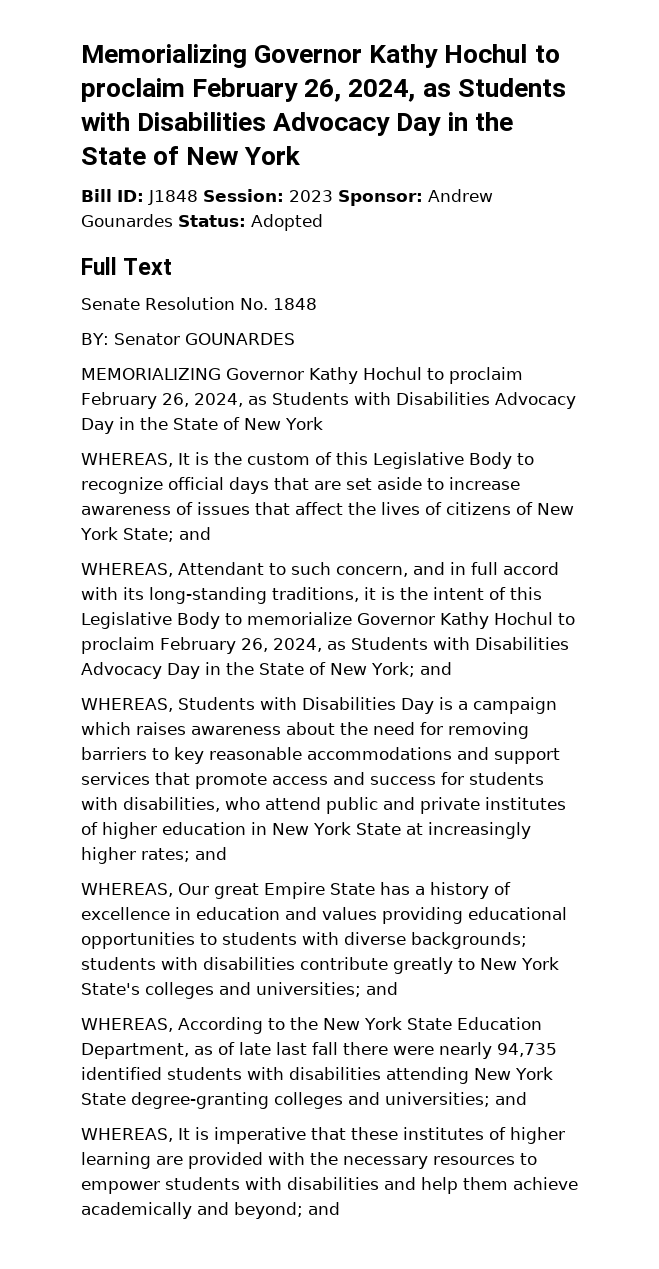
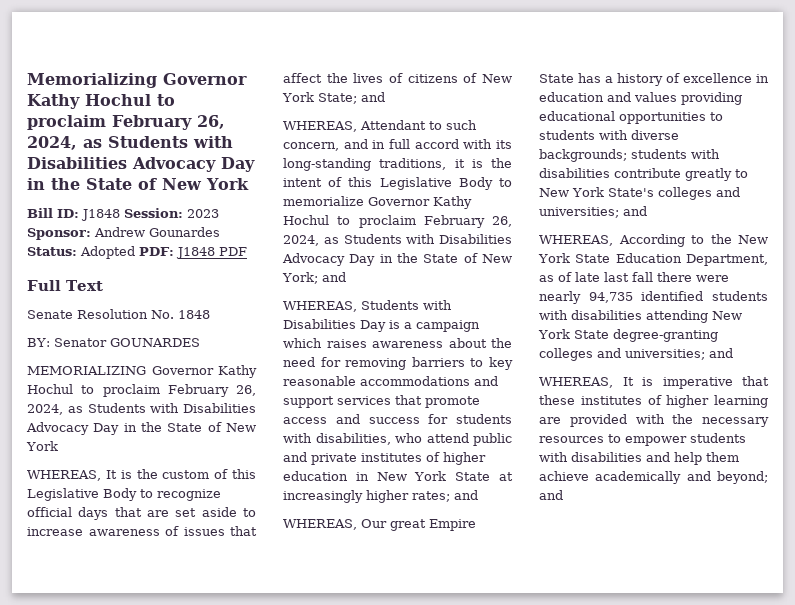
- Bill ID: J1848 Session: 2023 Sponsor: Andrew Gounardes Status: Adopted
+ Bill ID: J1848 Session: 2023 Sponsor: Andrew Gounardes Status: Adopted PDF: J1848 PDF

